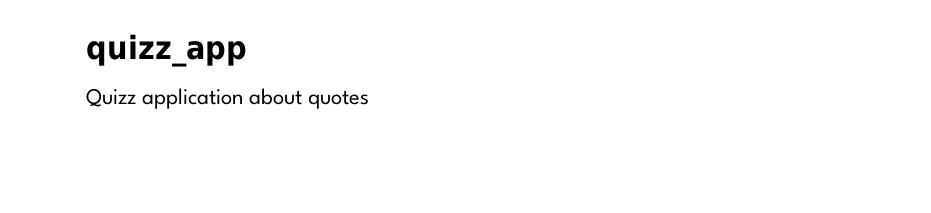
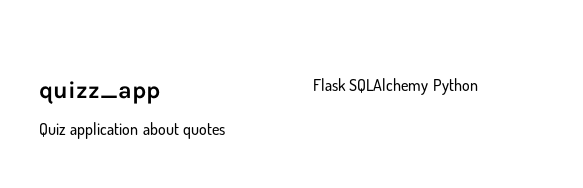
- Quizz application about quotes
+ Quiz application about quotes
+ Flask SQLAlchemy Python

